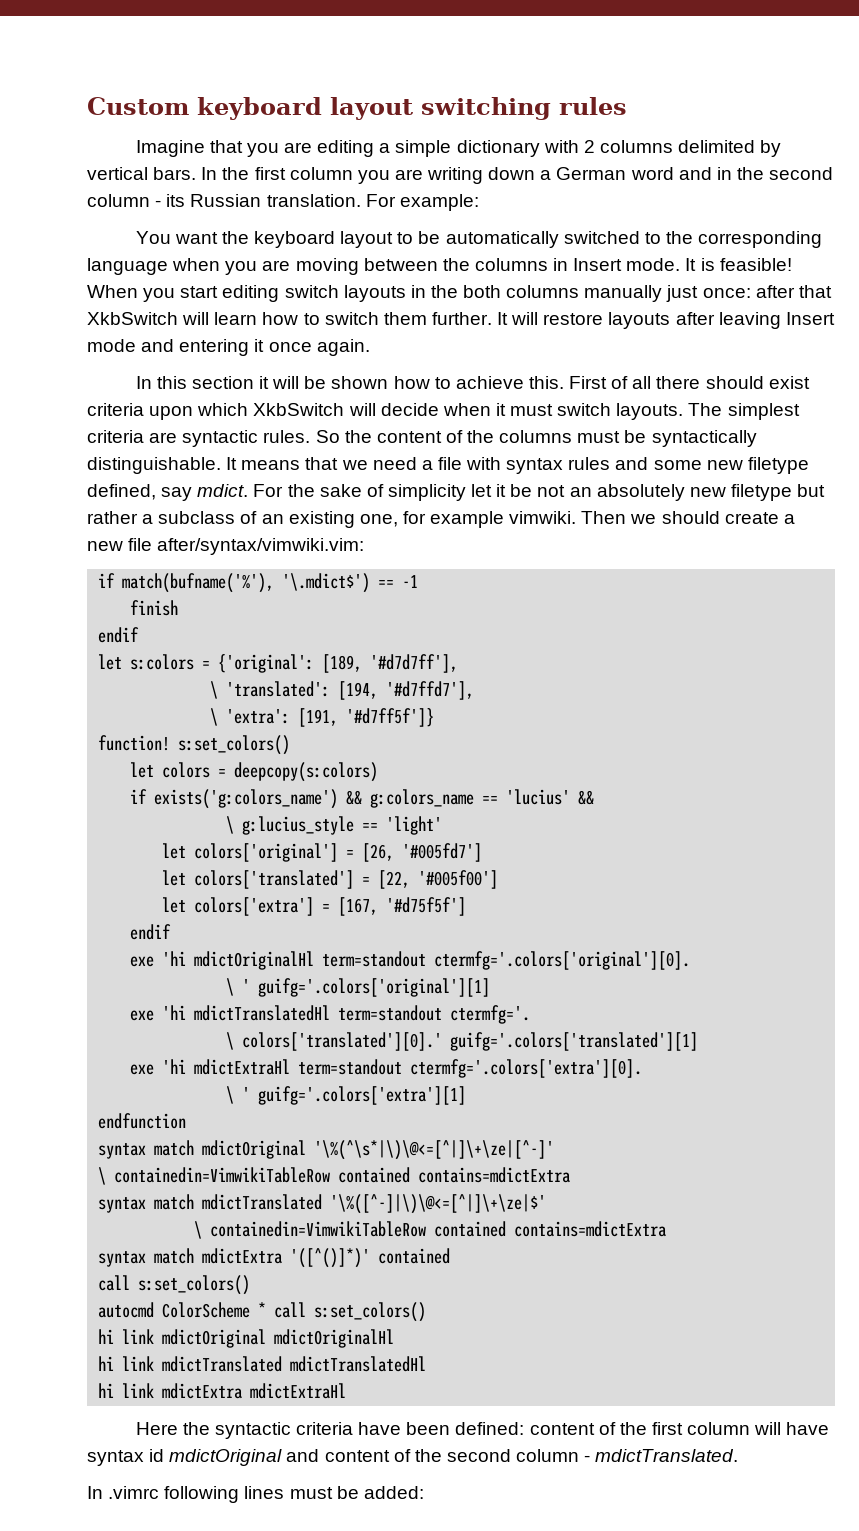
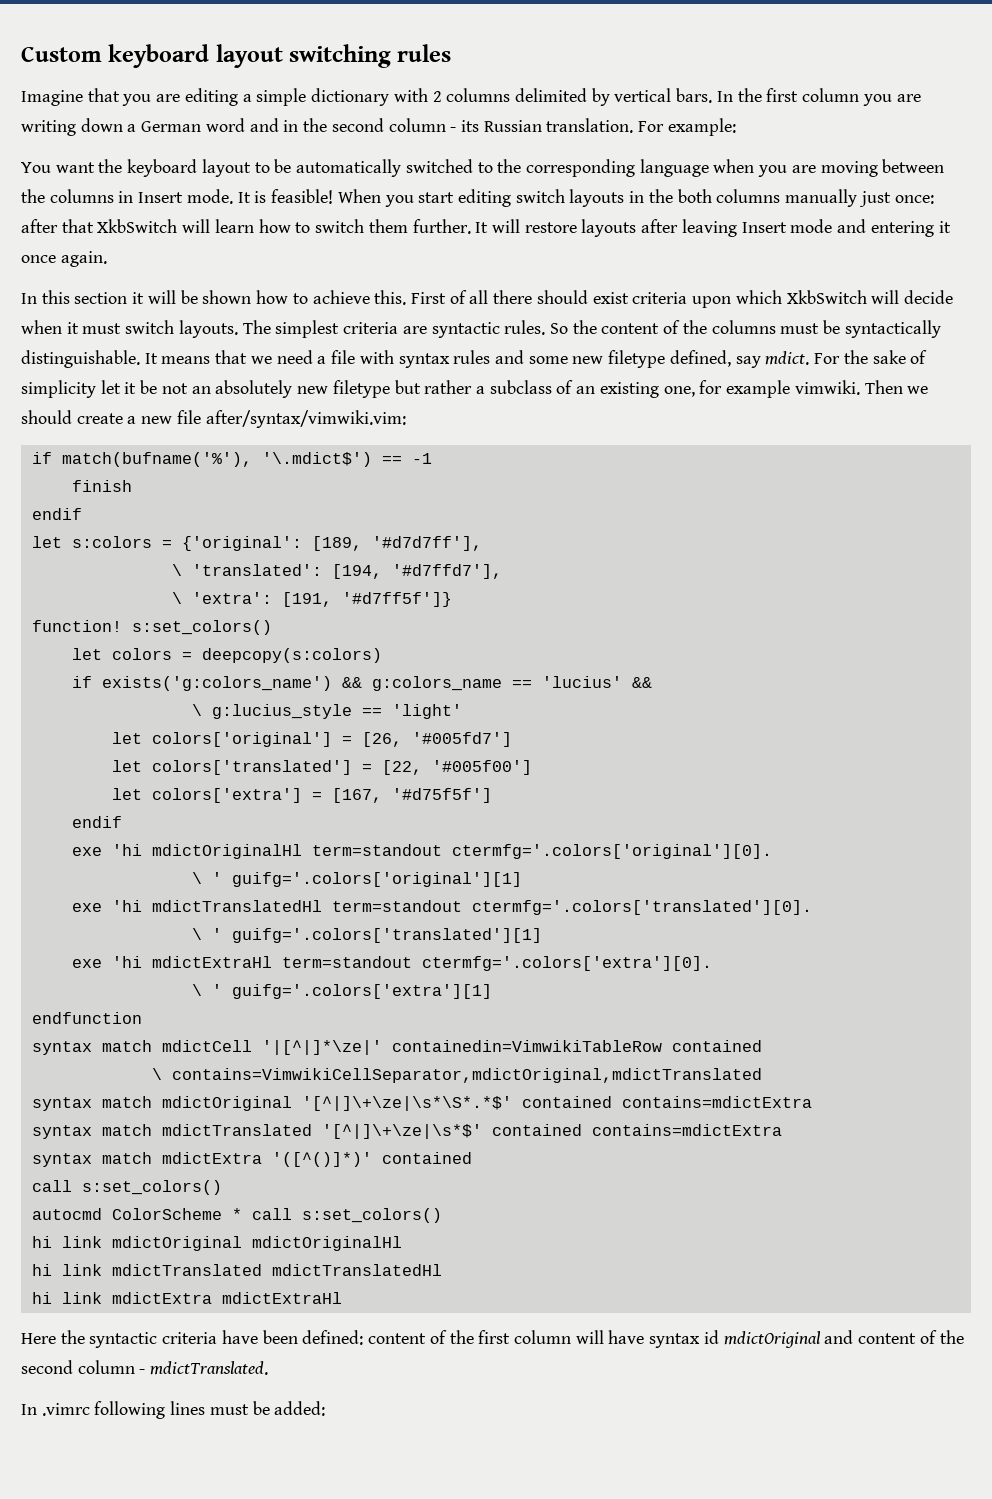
- exe 'hi mdictTranslatedHl term=standout ctermfg='.
- \ colors['translated'][0].' guifg='.colors['translated'][1]
+ exe 'hi mdictTranslatedHl term=standout ctermfg='.colors['translated'][0].
+ \ ' guifg='.colors['translated'][1]
- syntax match mdictOriginal '\%(^\s*|\)\@<=[^|]\+\ze|[^-]'
- \ containedin=VimwikiTableRow contained contains=mdictExtra
+ syntax match mdictCell '|[^|]*\ze|' containedin=VimwikiTableRow contained
+ \ contains=VimwikiCellSeparator,mdictOriginal,mdictTranslated
+ syntax match mdictOriginal '[^|]\+\ze|\s*\S*.*$' contained contains=mdictExtra
- syntax match mdictTranslated '\%([^-]|\)\@<=[^|]\+\ze|$'
- \ containedin=VimwikiTableRow contained contains=mdictExtra
+ syntax match mdictTranslated '[^|]\+\ze|\s*$' contained contains=mdictExtra

